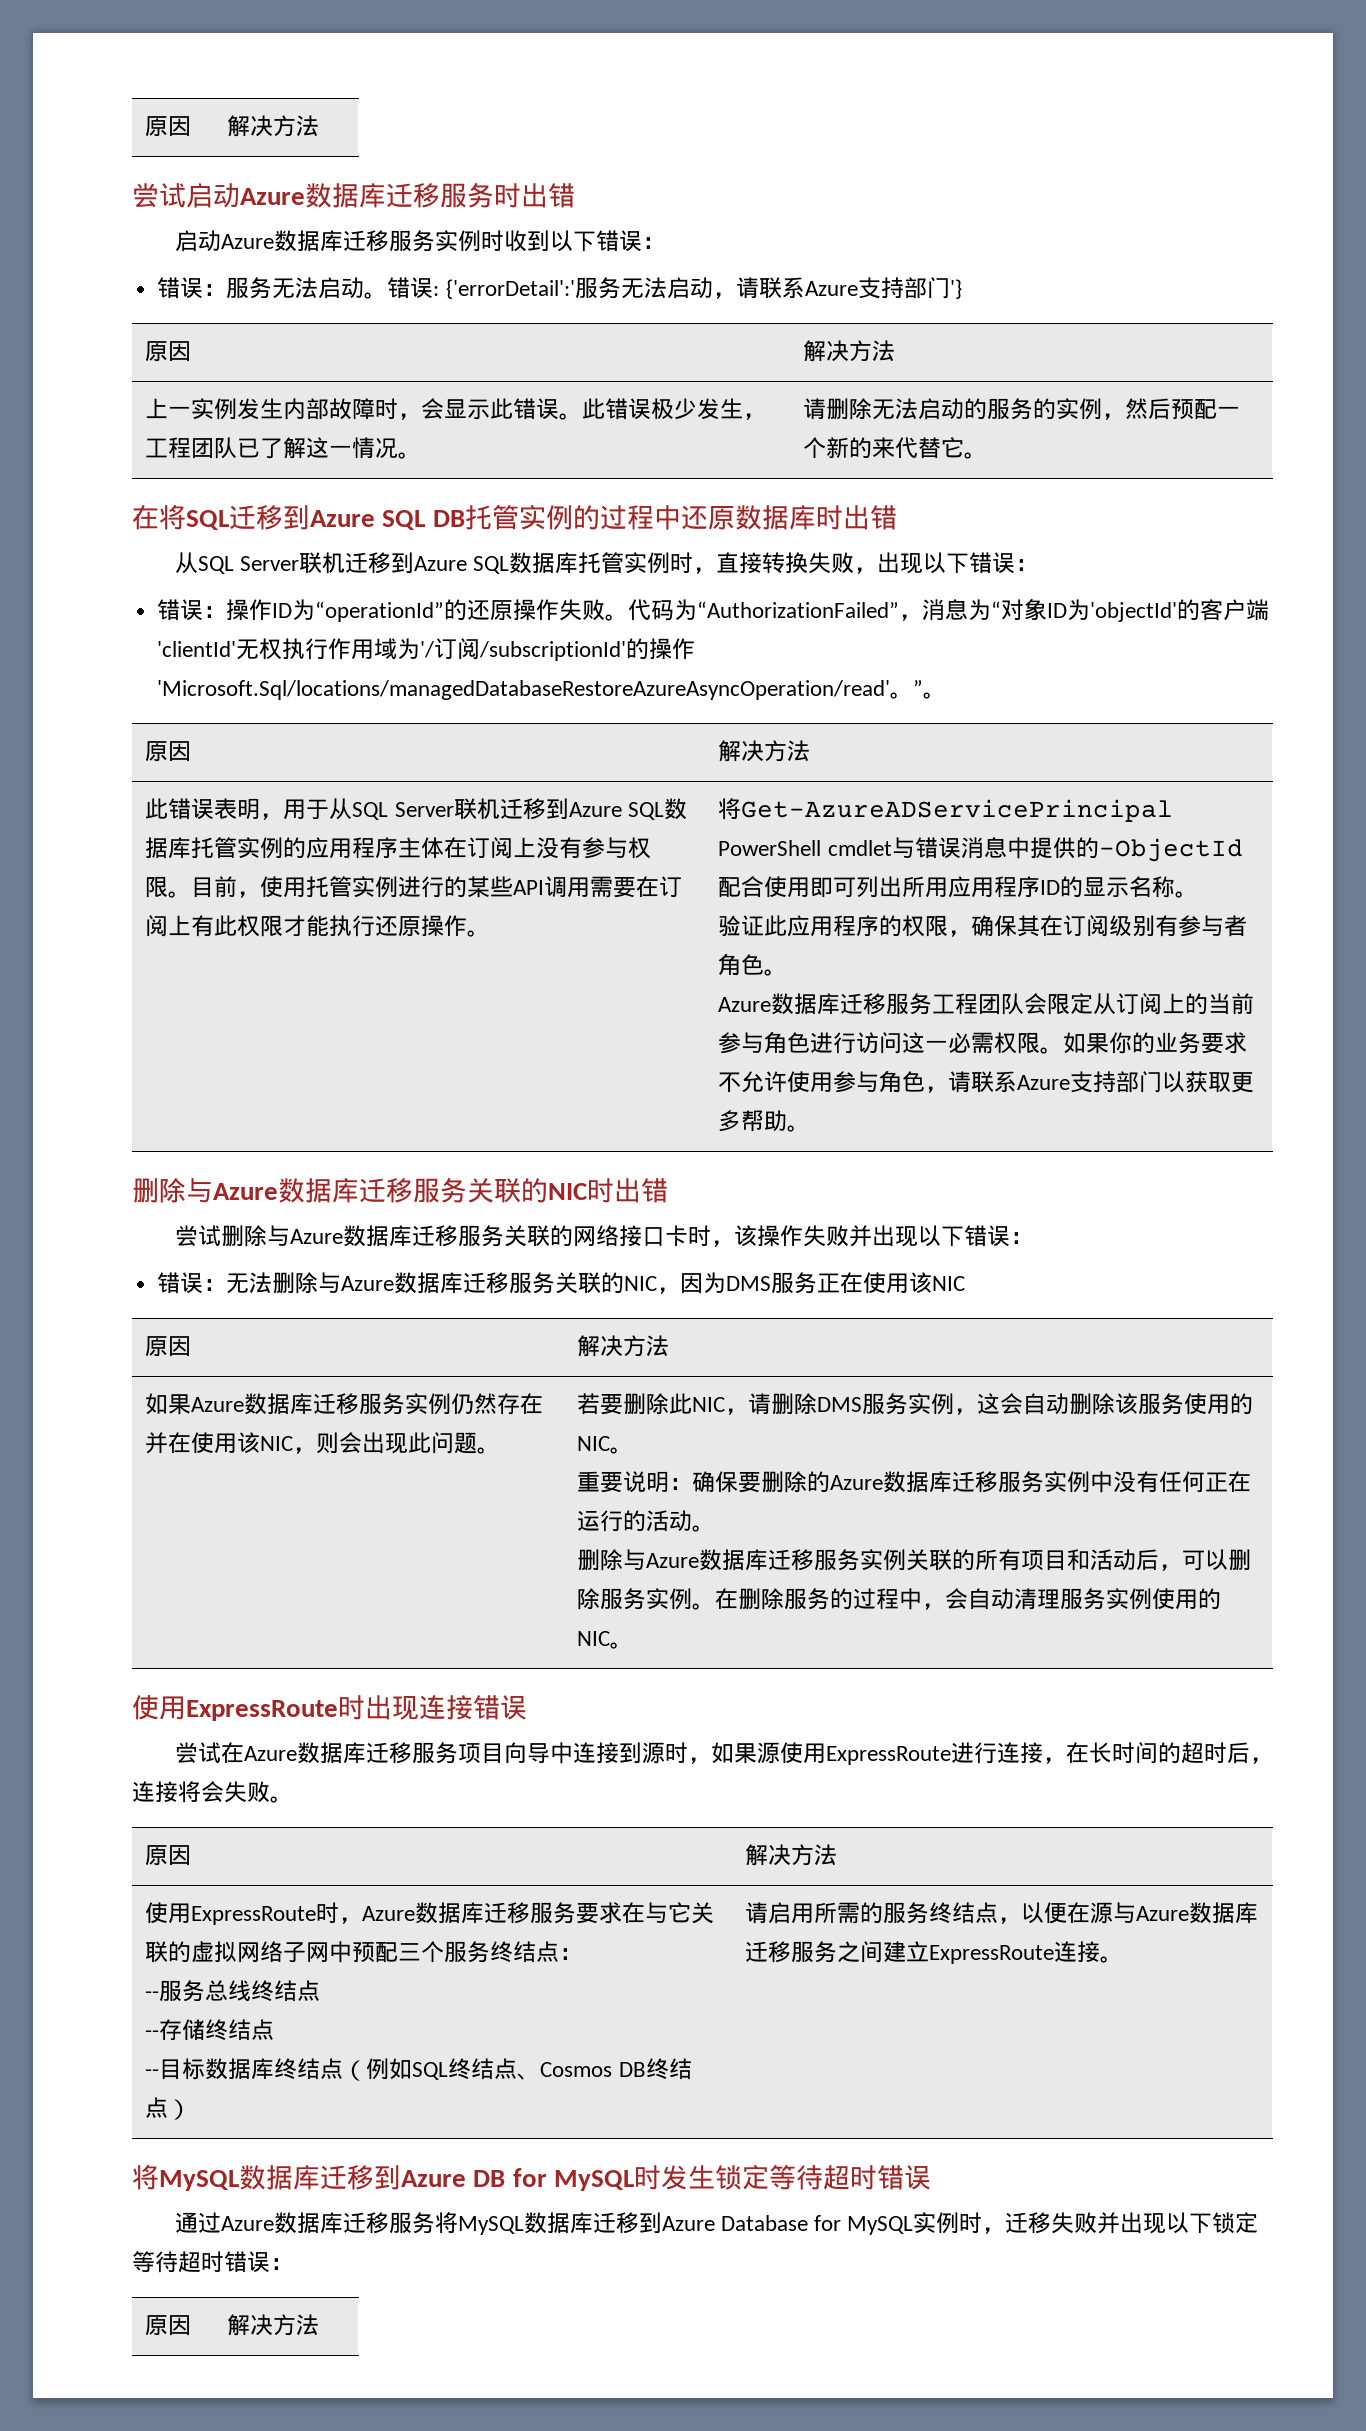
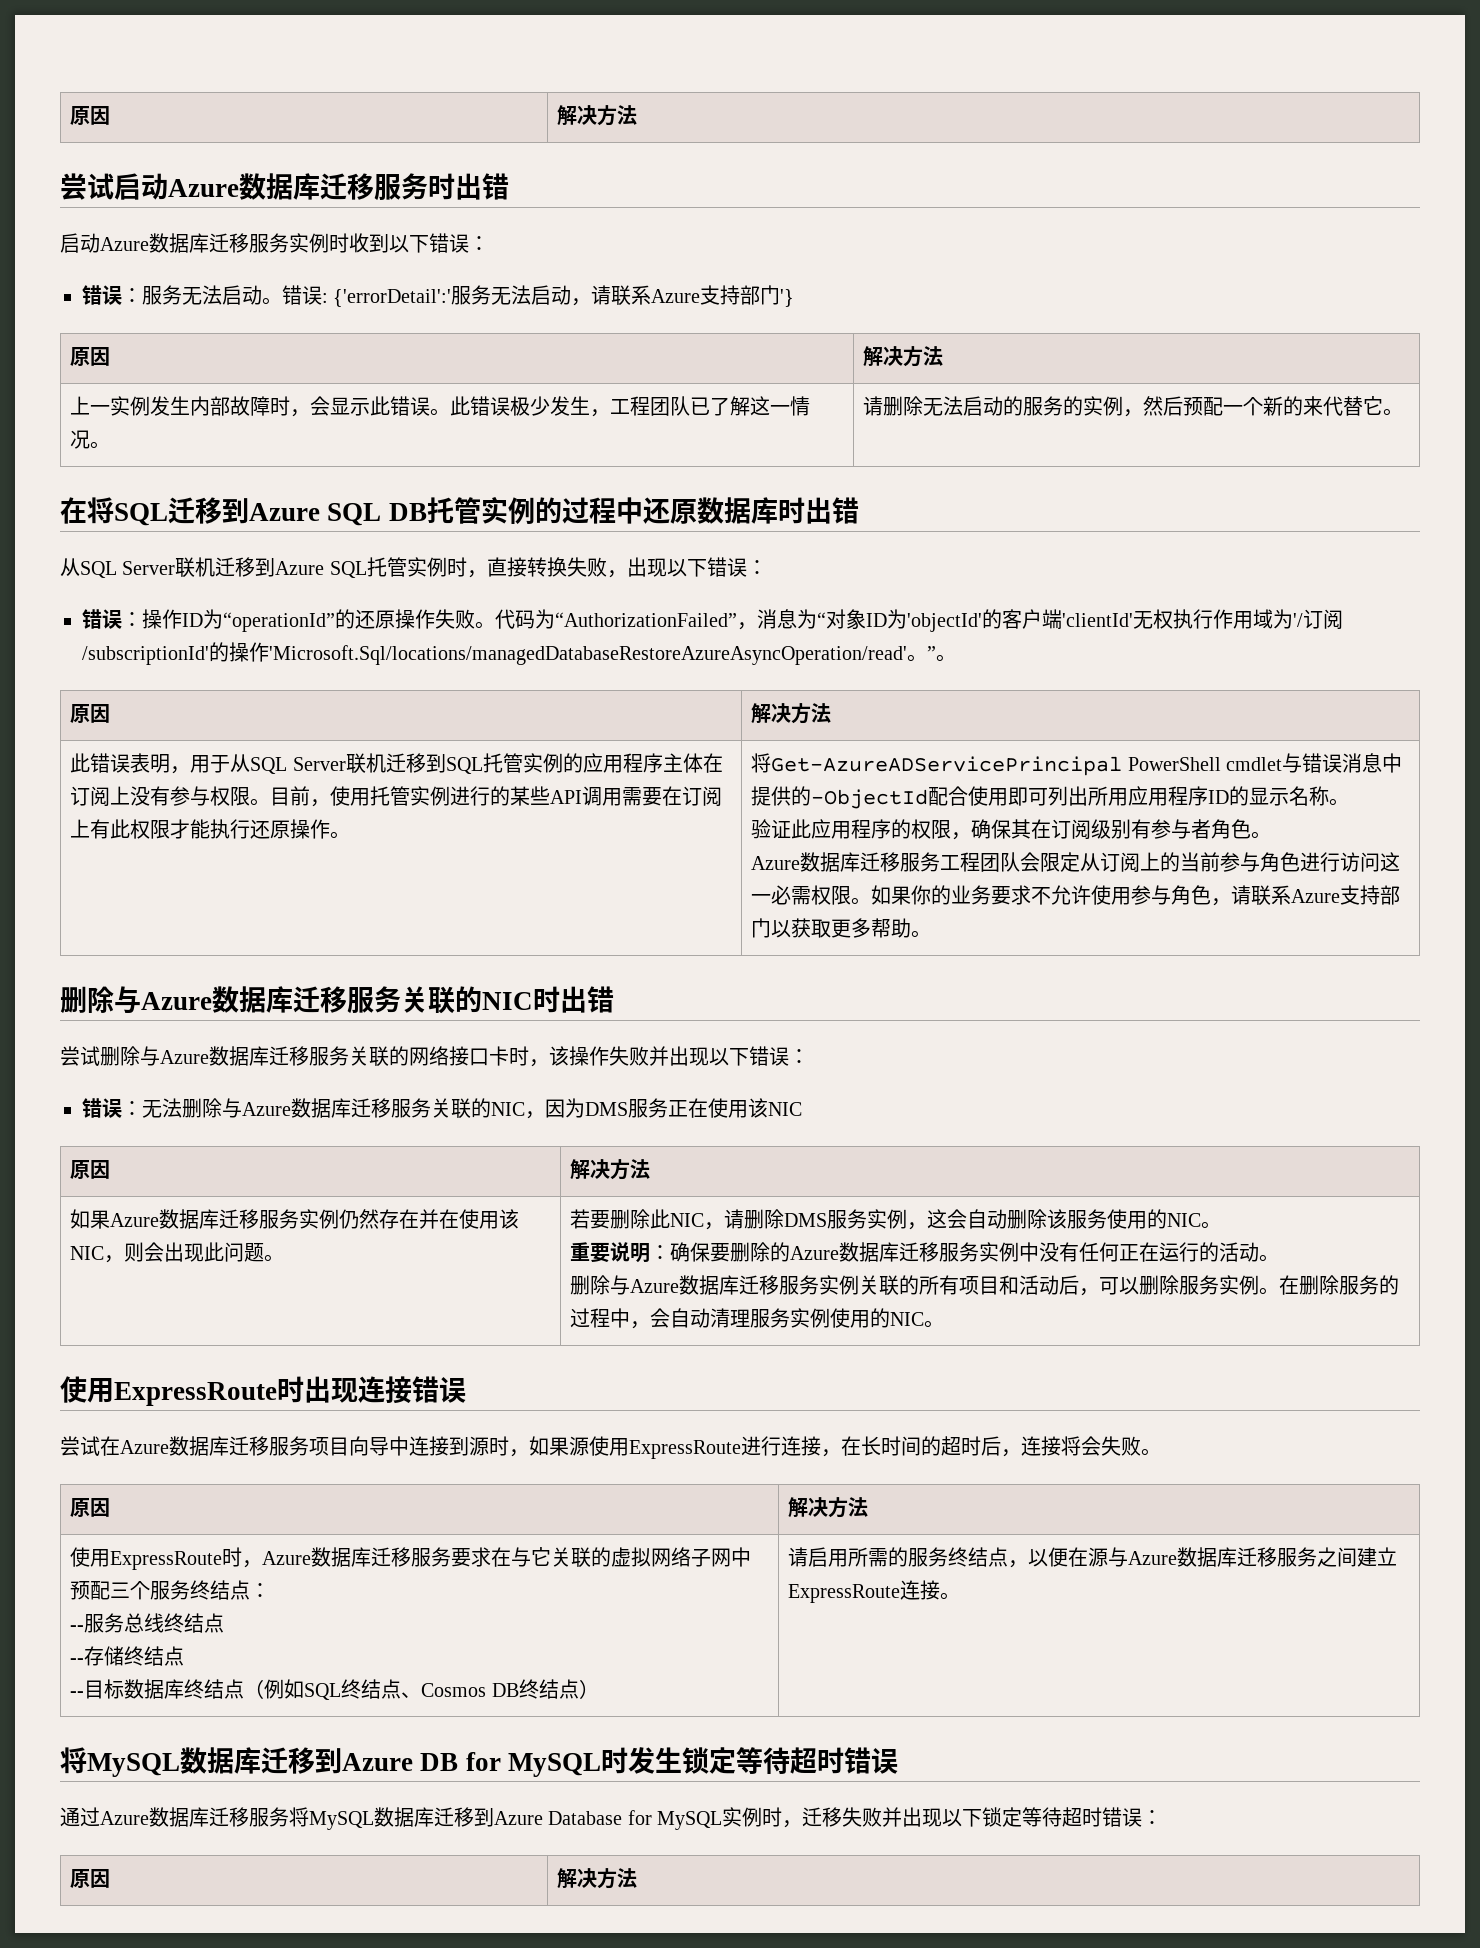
- 从SQL Server联机迁移到Azure SQL数据库托管实例时，直接转换失败，出现以下错误：
+ 从SQL Server联机迁移到Azure SQL托管实例时，直接转换失败，出现以下错误：
- 此错误表明，用于从SQL Server联机迁移到Azure SQL数据库托管实例的应用程序主体在订阅上没有参与权限。
+ 此错误表明，用于从SQL Server联机迁移到SQL托管实例的应用程序主体在订阅上没有参与权限。

